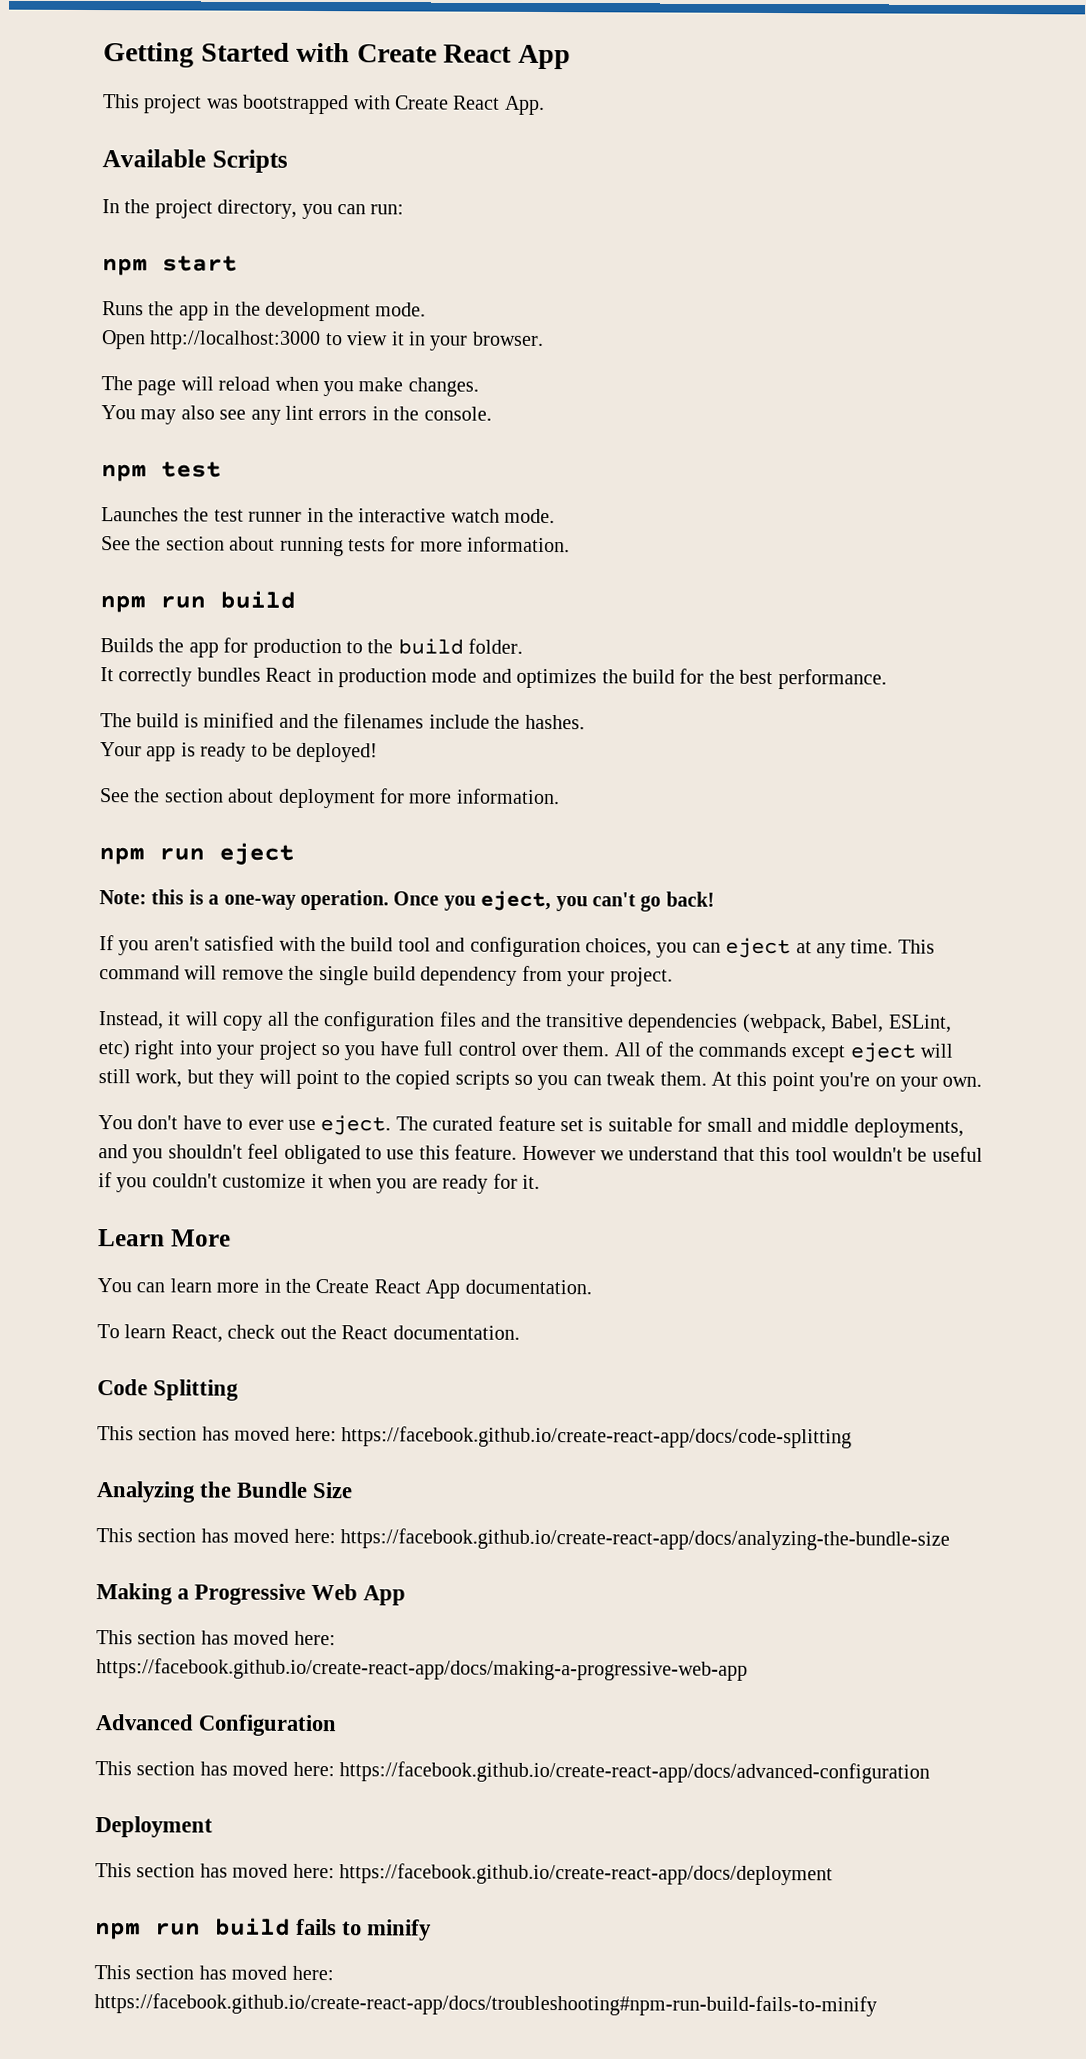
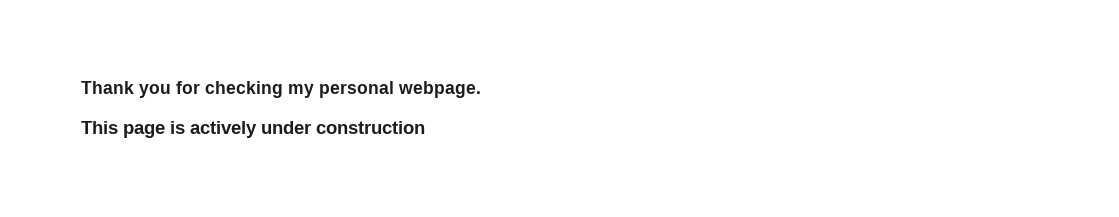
- Getting Started with Create React App
- This project was bootstrapped with Create React App.
- Available Scripts
- In the project directory, you can run:
- npm start
- Runs the app in the development mode.
- Open http://localhost:3000 to view it in your browser.
- The page will reload when you make changes.
- You may also see any lint errors in the console.
- npm test
- Launches the test runner in the interactive watch mode.
- See the section about running tests for more information.
- npm run build
- Builds the app for production to the build folder.
- It correctly bundles React in production mode and optimizes the build for the best performance.
- The build is minified and the filenames include the hashes.
- Your app is ready to be deployed!
- See the section about deployment for more information.
- npm run eject
- Note: this is a one-way operation. Once you eject, you can't go back!
- If you aren't satisfied with the build tool and configuration choices, you can eject at any time. This command will remove the single build dependency from your project.
- Instead, it will copy all the configuration files and the transitive dependencies (webpack, Babel, ESLint, etc) right into your project so you have full control over them. All of the commands except eject will still work, but they will point to the copied scripts so you can tweak them. At this point you're on your own.
- You don't have to ever use eject. The curated feature set is suitable for small and middle deployments, and you shouldn't feel obligated to use this feature. However we understand that this tool wouldn't be useful if you couldn't customize it when you are ready for it.
- Learn More
- You can learn more in the Create React App documentation.
- To learn React, check out the React documentation.
- Code Splitting
- This section has moved here: https://facebook.github.io/create-react-app/docs/code-splitting
- Analyzing the Bundle Size
- This section has moved here: https://facebook.github.io/create-react-app/docs/analyzing-the-bundle-size
- Making a Progressive Web App
- This section has moved here: https://facebook.github.io/create-react-app/docs/making-a-progressive-web-app
- Advanced Configuration
- This section has moved here: https://facebook.github.io/create-react-app/docs/advanced-configuration
- Deployment
- This section has moved here: https://facebook.github.io/create-react-app/docs/deployment
- npm run build fails to minify
- This section has moved here: https://facebook.github.io/create-react-app/docs/troubleshooting#npm-run-build-fails-to-minify
+ Thank you for checking my personal webpage.
+ This page is actively under construction

